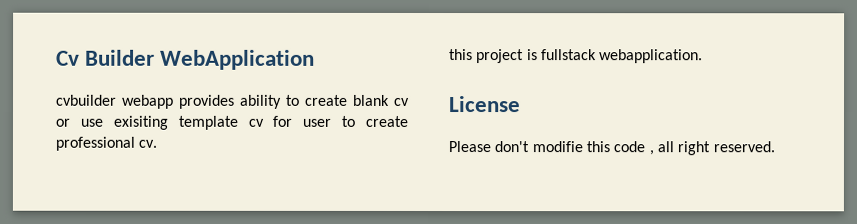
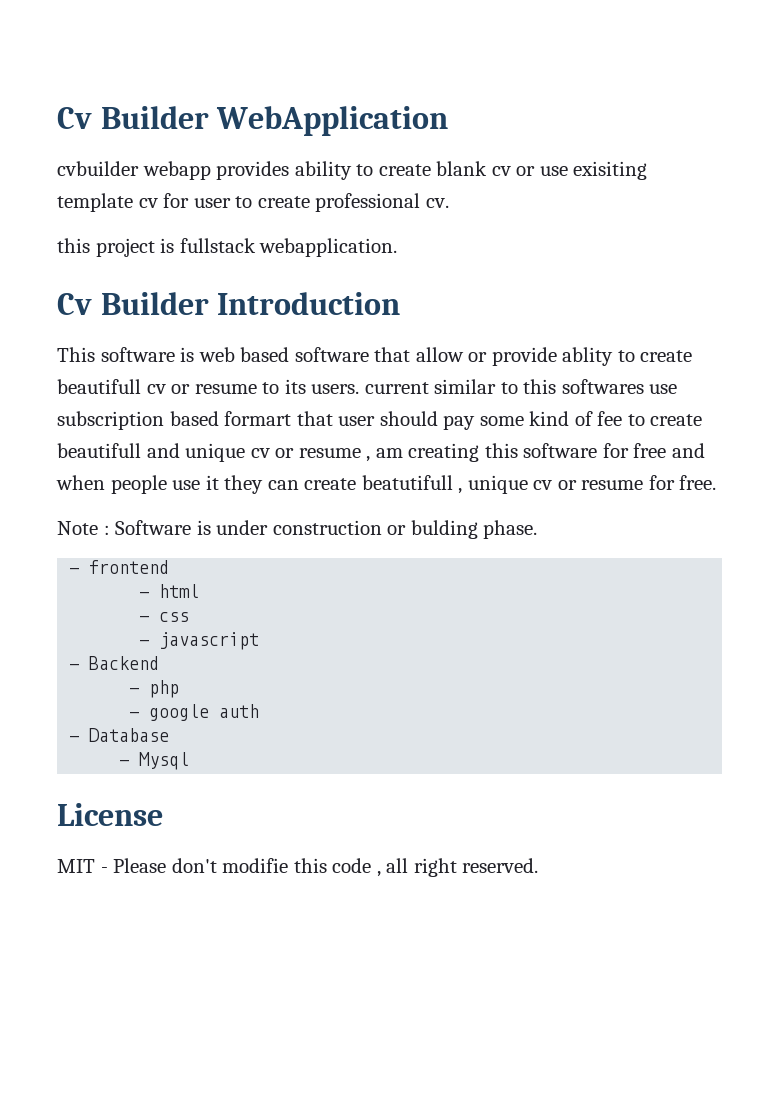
+ Cv Builder Introduction
+ This software is web based software that allow or provide ablity to create beautifull cv or resume to its users. current similar to this softwares use subscription based formart that user should pay some kind of fee to create beautifull and unique cv or resume , am creating this software for free and when people use it they can create beatutifull , unique cv or resume for free.
+ Note : Software is under construction or bulding phase.
+ - frontend
+ - html
+ - css
+ - javascript
+ - Backend
+ - php
+ - google auth
+ - Database
+ - Mysql
- Please don't modifie this code , all right reserved.
+ MIT - Please don't modifie this code , all right reserved.

